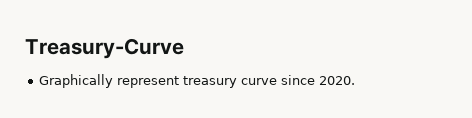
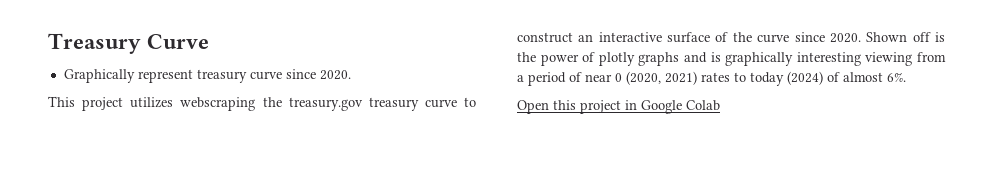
- Treasury-Curve
+ Treasury Curve
+ This project utilizes webscraping the treasury.gov treasury curve to construct an interactive surface of the curve since 2020. Shown off is the power of plotly graphs and is graphically interesting viewing from a period of near 0 (2020, 2021) rates to today (2024) of almost 6%.
+ Open this project in Google Colab

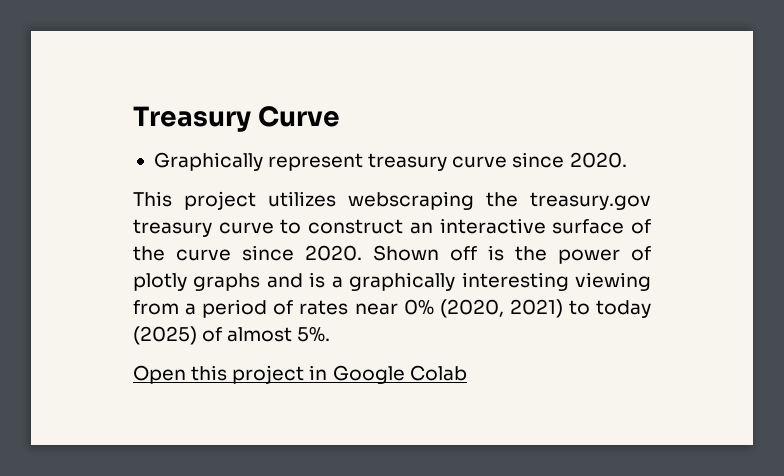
- Shown off is the power of plotly graphs and is graphically interesting viewing from a period of near 0 (2020, 2021) rates to today (2024) of almost 6%.
+ Shown off is the power of plotly graphs and is a graphically interesting viewing from a period of rates near 0% (2020, 2021) to today (2025) of almost 5%.

